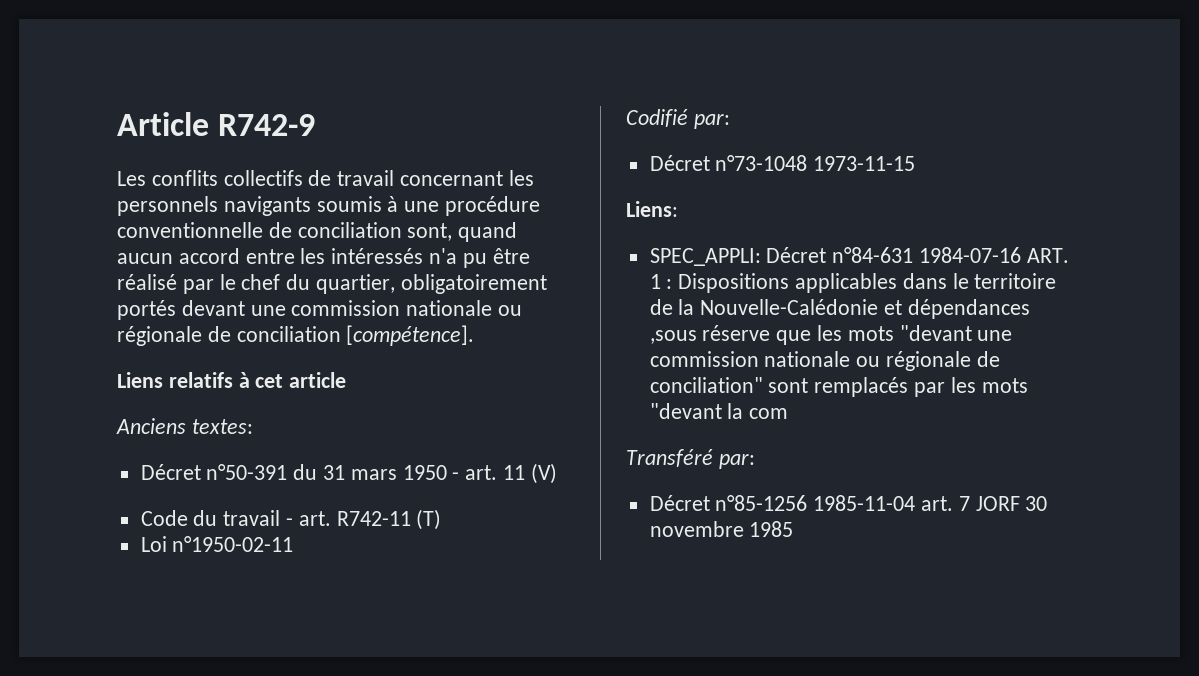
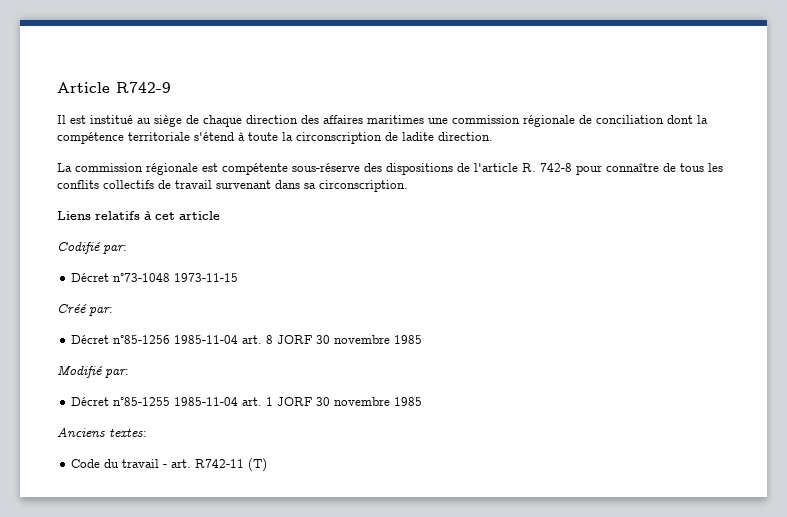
- Les conflits collectifs de travail concernant les personnels navigants soumis à une procédure conventionnelle de conciliation sont, quand aucun accord entre les intéressés n'a pu être réalisé par le chef du quartier, obligatoirement portés devant une commission nationale ou régionale de conciliation [compétence].
+ Il est institué au siège de chaque direction des affaires maritimes une commission régionale de conciliation dont la compétence territoriale s'étend à toute la circonscription de ladite direction.
+ La commission régionale est compétente sous-réserve des dispositions de l'article R. 742-8 pour connaître de tous les conflits collectifs de travail survenant dans sa circonscription.
+ Codifié par:
+ Décret n°73-1048 1973-11-15
+ Créé par:
+ Décret n°85-1256 1985-11-04 art. 8 JORF 30 novembre 1985
+ Modifié par:
+ Décret n°85-1255 1985-11-04 art. 1 JORF 30 novembre 1985
  Anciens textes:
- Décret n°50-391 du 31 mars 1950 - art. 11 (V)
- Loi n°1950-02-11
- Codifié par:
- Décret n°73-1048 1973-11-15
- Liens:
- SPEC_APPLI: Décret n°84-631 1984-07-16 ART. 1 : Dispositions applicables dans le territoire de la Nouvelle-Calédonie et dépendances ,sous réserve que les mots "devant une commission nationale ou régionale de conciliation" sont remplacés par les mots "devant la com
- Transféré par:
- Décret n°85-1256 1985-11-04 art. 7 JORF 30 novembre 1985

